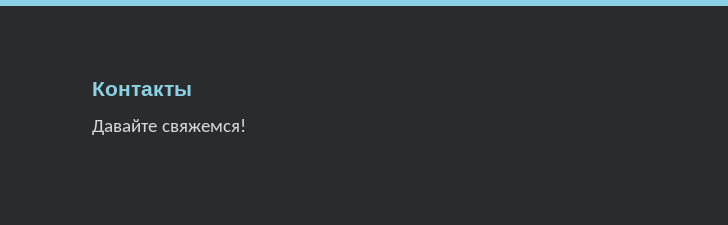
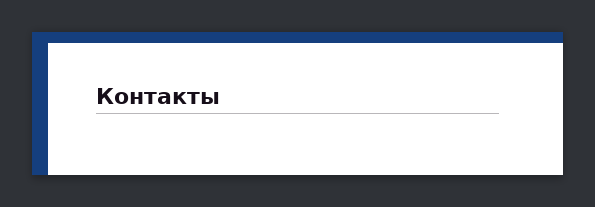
- Давайте свяжемся!

